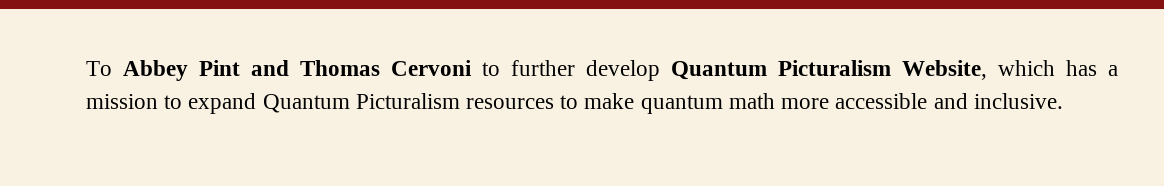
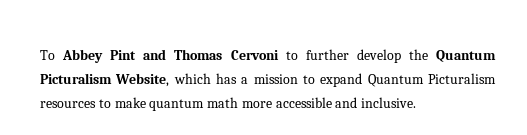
- To Abbey Pint and Thomas Cervoni to further develop Quantum Picturalism Website, which has a mission to expand Quantum Picturalism resources to make quantum math more accessible and inclusive.
+ To Abbey Pint and Thomas Cervoni to further develop the Quantum Picturalism Website, which has a mission to expand Quantum Picturalism resources to make quantum math more accessible and inclusive.

